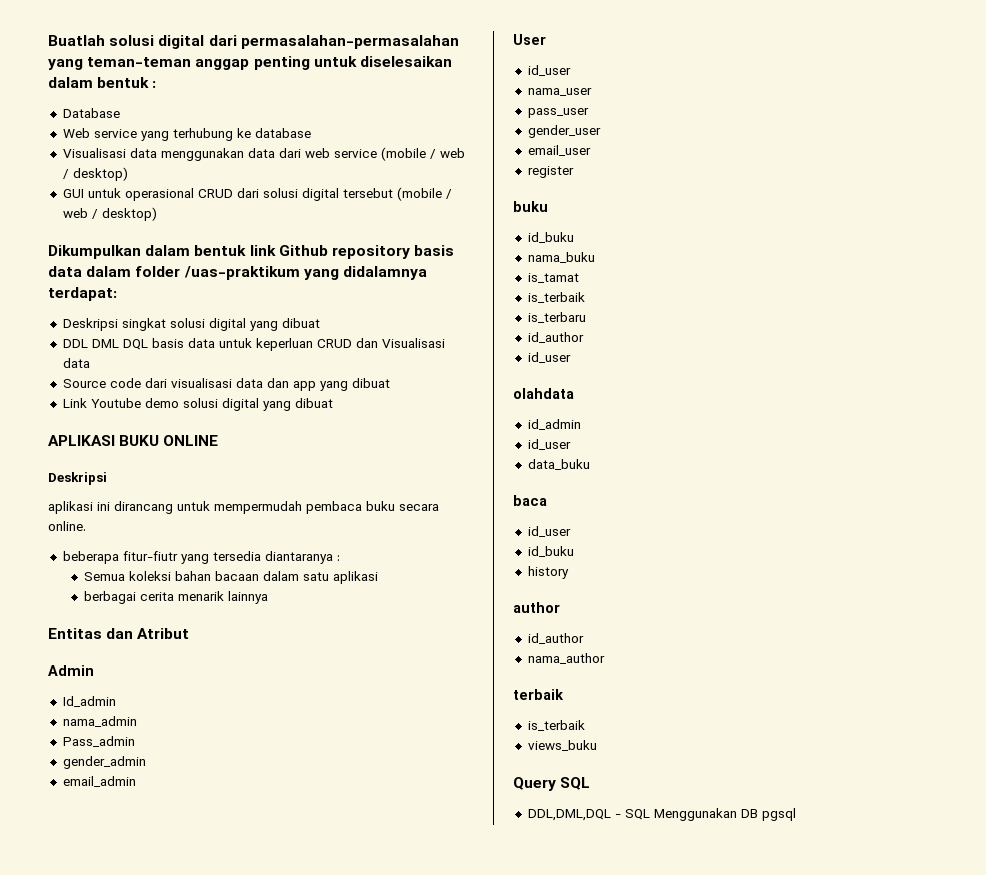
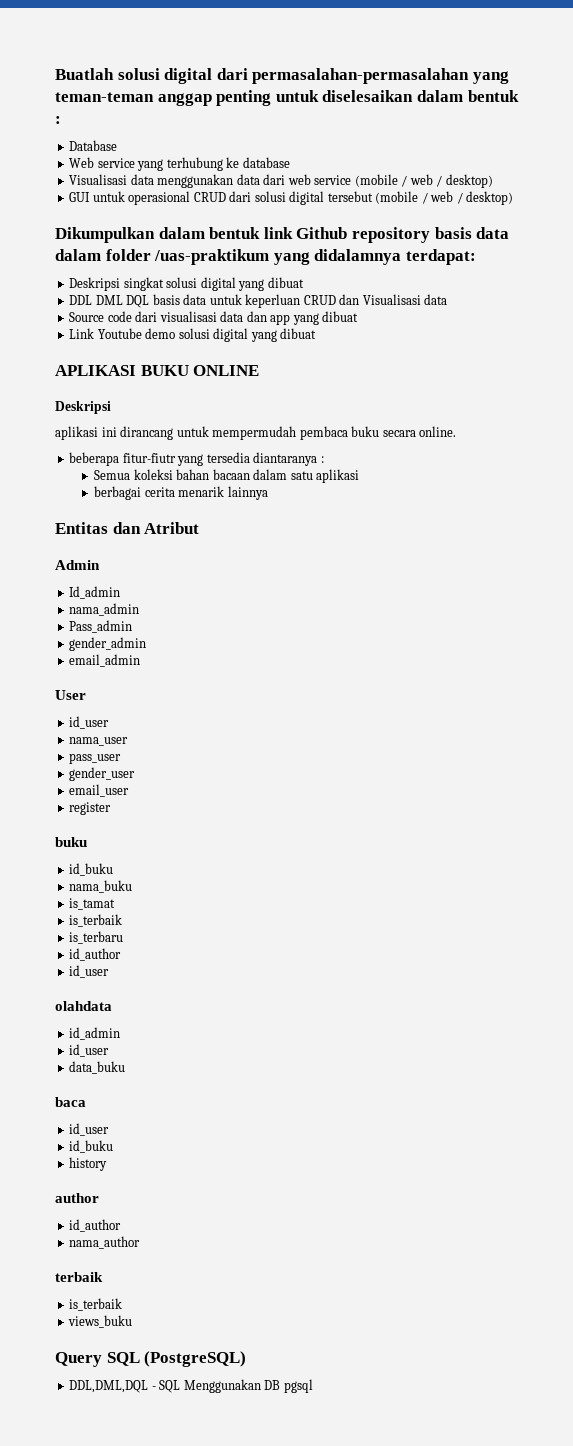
- Query SQL
+ Query SQL (PostgreSQL)

